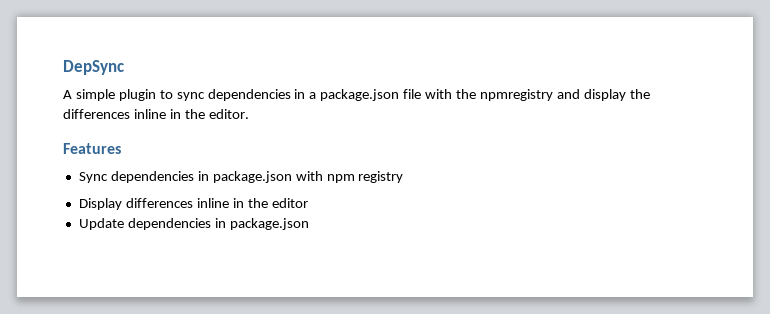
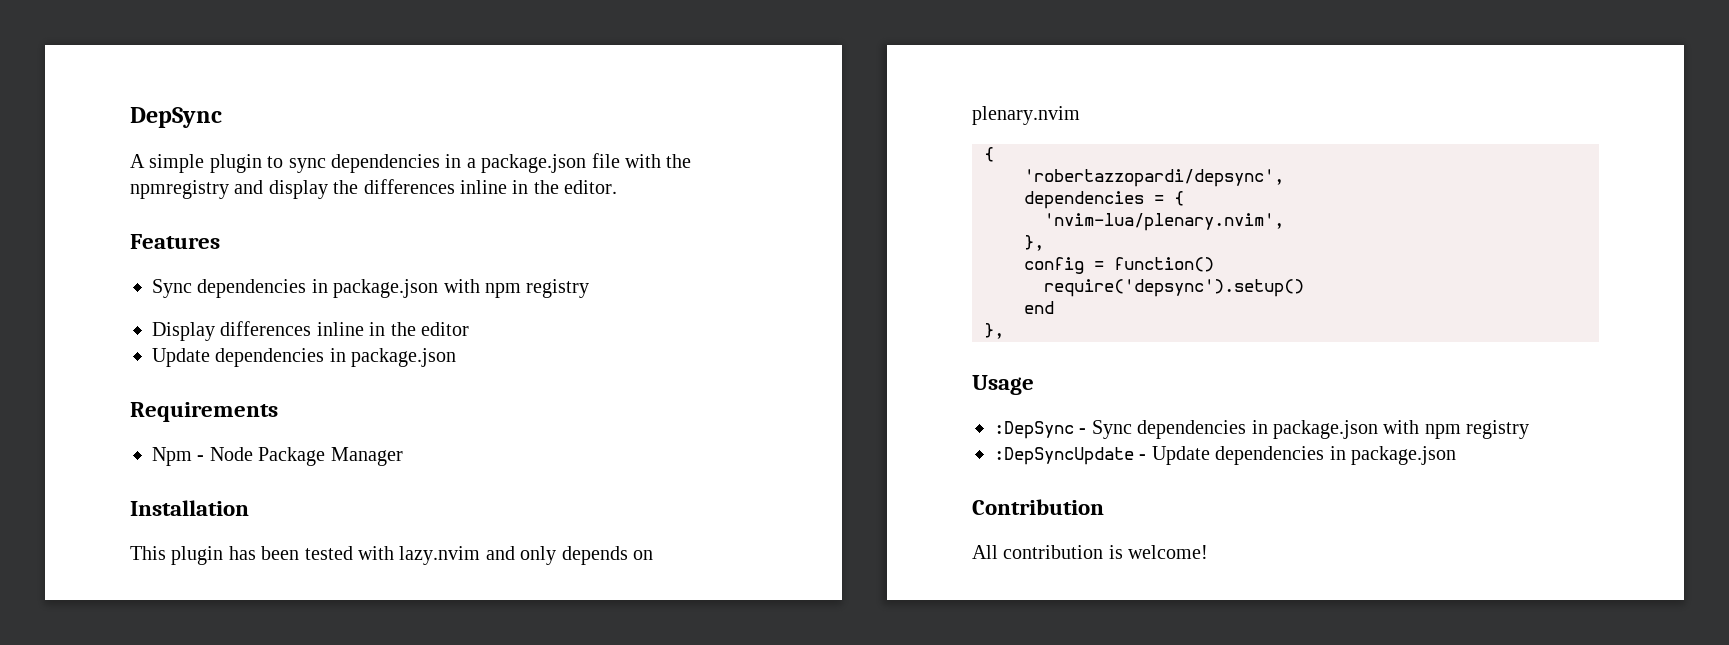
+ Requirements
+ Npm - Node Package Manager
+ Installation
+ This plugin has been tested with lazy.nvim and only depends on plenary.nvim
+ {
+ 'robertazzopardi/depsync',
+ dependencies = {
+ 'nvim-lua/plenary.nvim',
+ },
+ config = function()
+ require('depsync').setup()
+ end
+ },
+ Usage
+ :DepSync - Sync dependencies in package.json with npm registry
+ :DepSyncUpdate - Update dependencies in package.json
+ Contribution
+ All contribution is welcome!

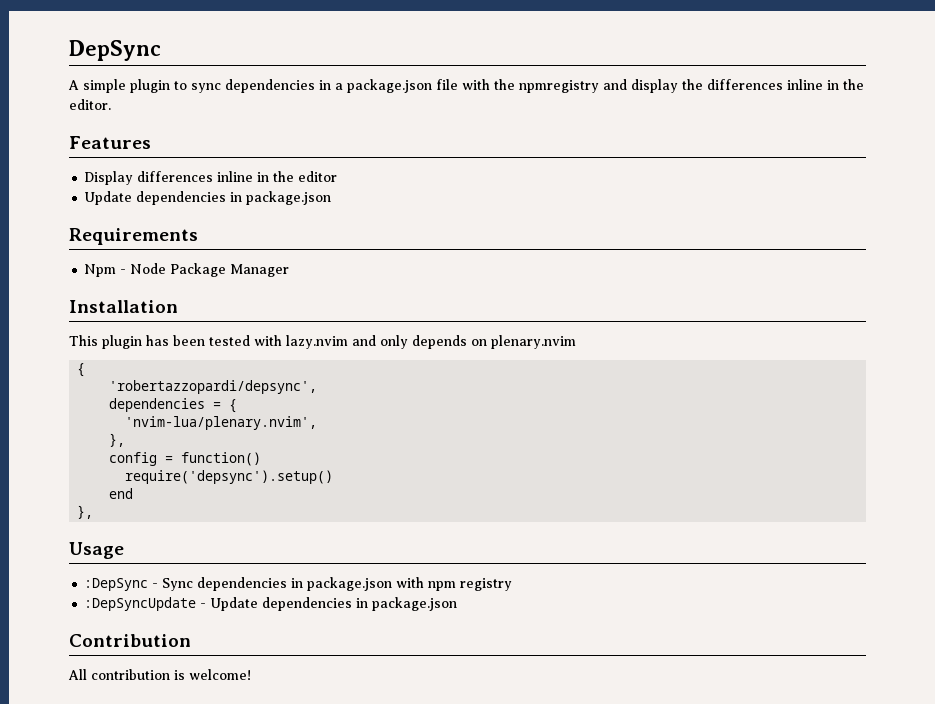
  Features
- Sync dependencies in package.json with npm registry

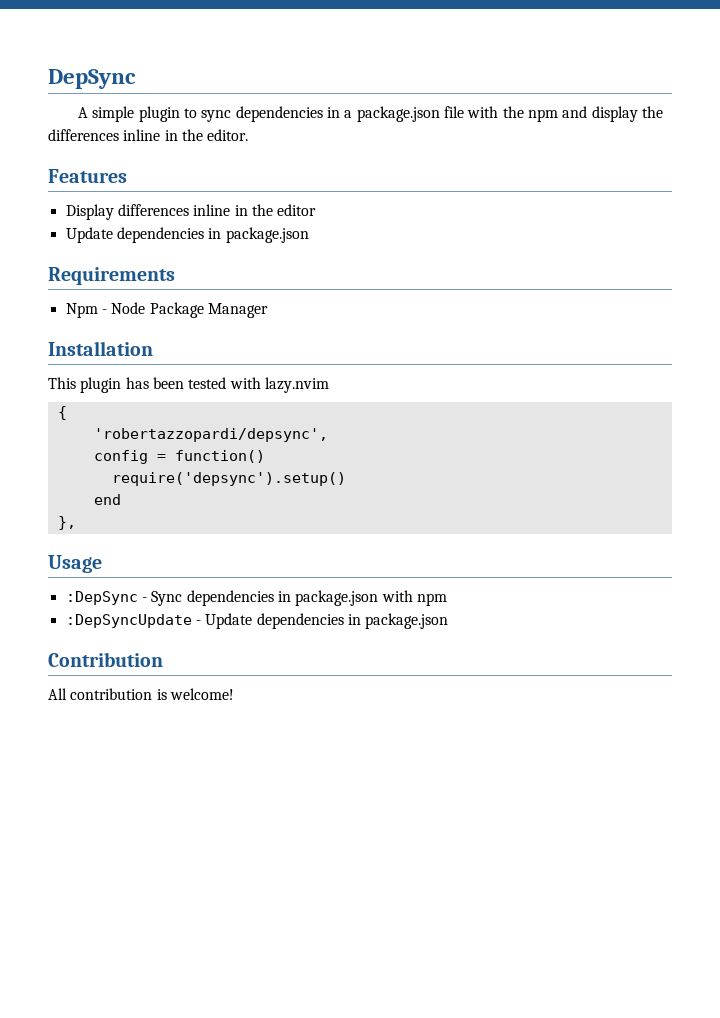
- A simple plugin to sync dependencies in a package.json file with the npmregistry and display the differences inline in the editor.
+ A simple plugin to sync dependencies in a package.json file with the npm and display the differences inline in the editor.
- This plugin has been tested with lazy.nvim and only depends on plenary.nvim
+ This plugin has been tested with lazy.nvim
  {
  'robertazzopardi/depsync',
- dependencies = {
- 'nvim-lua/plenary.nvim',
- },
- :DepSync - Sync dependencies in package.json with npm registry
+ :DepSync - Sync dependencies in package.json with npm

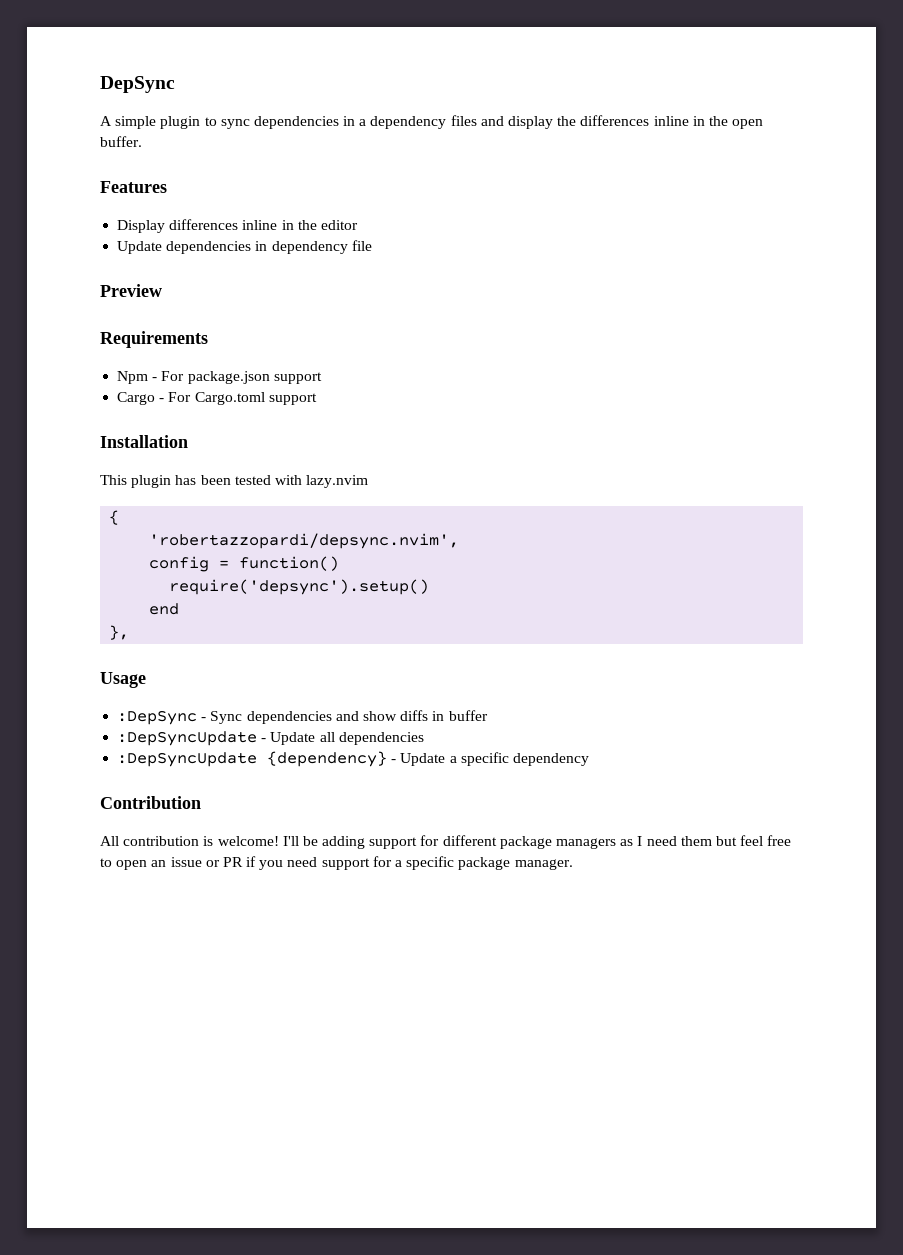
- A simple plugin to sync dependencies in a package.json file with the npm and display the differences inline in the editor.
+ A simple plugin to sync dependencies in a dependency files and display the differences inline in the open buffer.
  Display differences inline in the editor
- Update dependencies in package.json
+ Update dependencies in dependency file
+ Preview
- Npm - Node Package Manager
+ Npm - For package.json support
+ Cargo - For Cargo.toml support
- 'robertazzopardi/depsync',
+ 'robertazzopardi/depsync.nvim',
- :DepSync - Sync dependencies in package.json with npm
+ :DepSync - Sync dependencies and show diffs in buffer
- :DepSyncUpdate - Update dependencies in package.json
+ :DepSyncUpdate - Update all dependencies
+ :DepSyncUpdate {dependency} - Update a specific dependency
+ I'll be adding support for different package managers as I need them but feel free to open an issue or PR if you need support for a specific package manager.

